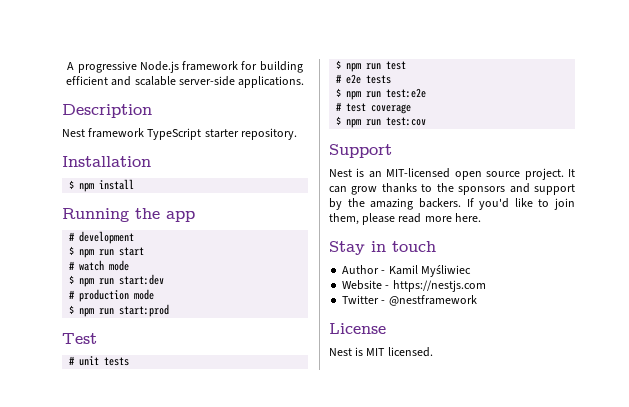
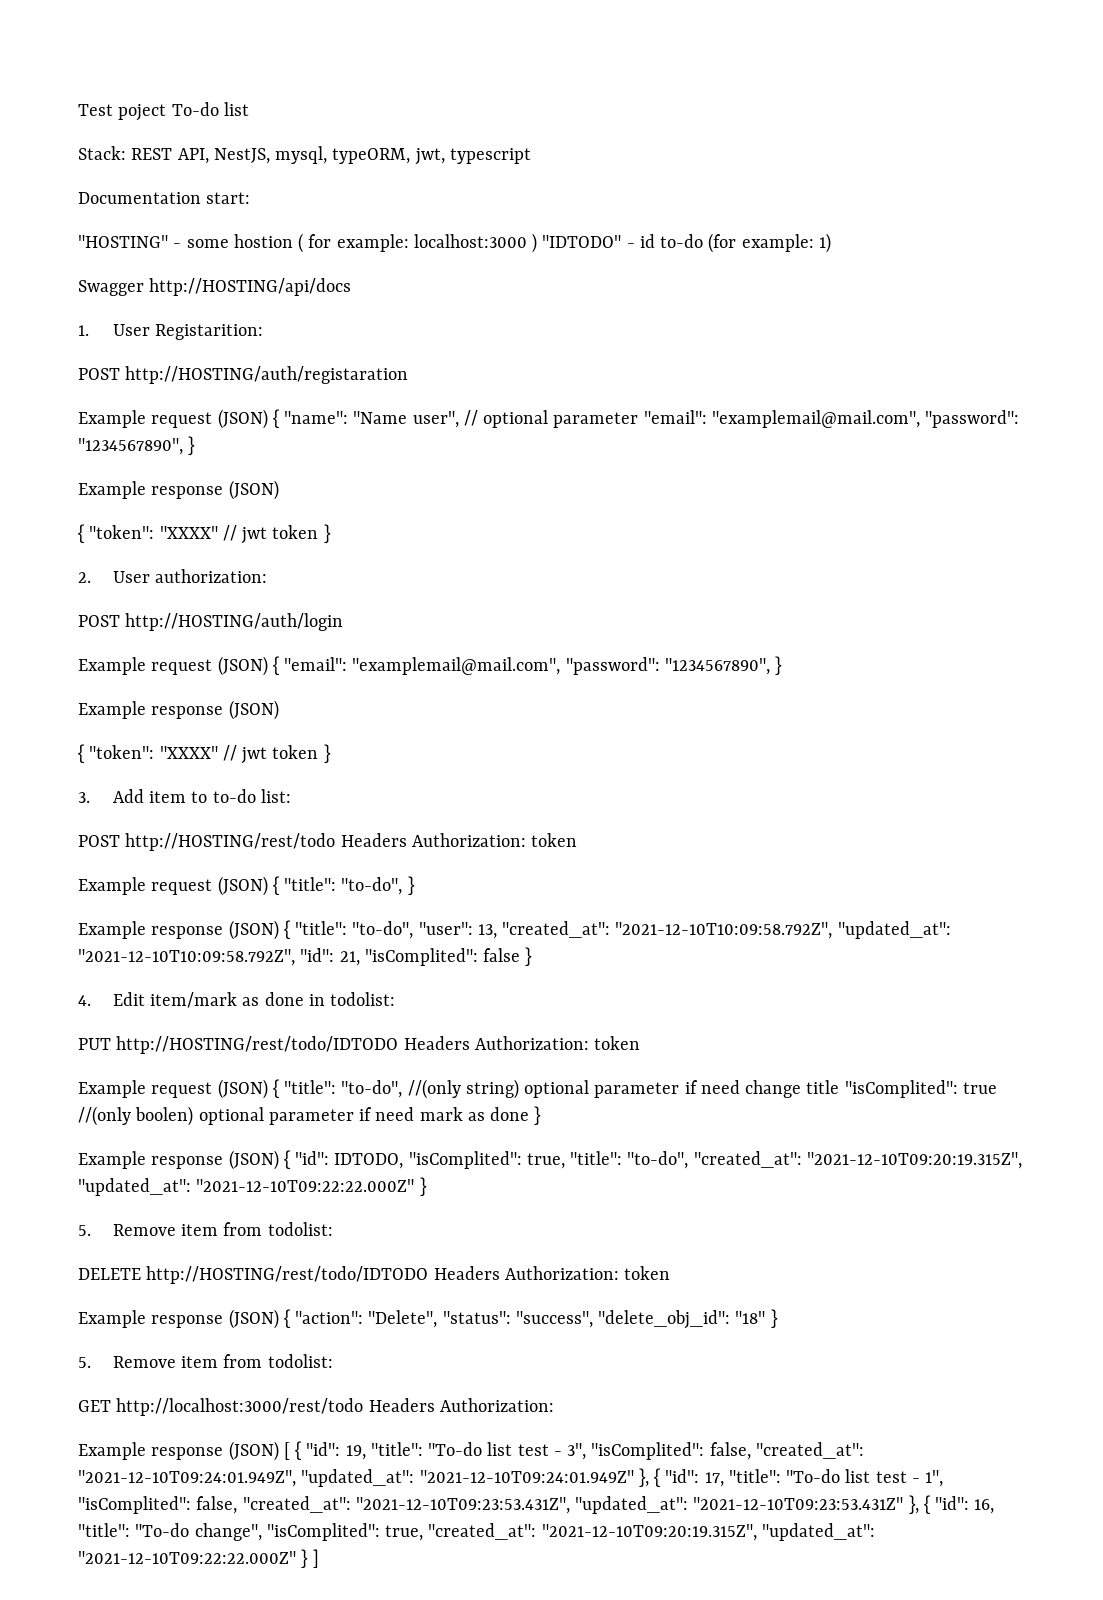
- A progressive Node.js framework for building efficient and scalable server-side applications.
- Description
- Nest framework TypeScript starter repository.
- Installation
- $ npm install
- Running the app
- # development
- $ npm run start
- # watch mode
- $ npm run start:dev
- # production mode
- $ npm run start:prod
- Test
- # unit tests
- $ npm run test
- # e2e tests
- $ npm run test:e2e
- # test coverage
- $ npm run test:cov
- Support
- Nest is an MIT-licensed open source project. It can grow thanks to the sponsors and support by the amazing backers. If you'd like to join them, please read more here.
- Stay in touch
- Author - Kamil Myśliwiec
- Website - https://nestjs.com
- Twitter - @nestframework
- License
- Nest is MIT licensed.
+ Test poject To-do list
+ Stack: REST API, NestJS, mysql, typeORM, jwt, typescript
+ Documentation start:
+ "HOSTING" - some hostion ( for example: localhost:3000 ) "IDTODO" - id to-do (for example: 1)
+ Swagger http://HOSTING/api/docs
+ 1. User Registarition:
+ POST http://HOSTING/auth/registaration
+ Example request (JSON) { "name": "Name user", // optional parameter "email": "examplemail@mail.com", "password": "1234567890", }
+ Example response (JSON)
+ { "token": "XXXX" // jwt token }
+ 2. User authorization:
+ POST http://HOSTING/auth/login
+ Example request (JSON) { "email": "examplemail@mail.com", "password": "1234567890", }
+ Example response (JSON)
+ { "token": "XXXX" // jwt token }
+ 3. Add item to to-do list:
+ POST http://HOSTING/rest/todo Headers Authorization: token
+ Example request (JSON) { "title": "to-do", }
+ Example response (JSON) { "title": "to-do", "user": 13, "created_at": "2021-12-10T10:09:58.792Z", "updated_at": "2021-12-10T10:09:58.792Z", "id": 21, "isComplited": false }
+ 4. Edit item/mark as done in todolist:
+ PUT http://HOSTING/rest/todo/IDTODO Headers Authorization: token
+ Example request (JSON) { "title": "to-do", //(only string) optional parameter if need change title "isComplited": true //(only boolen) optional parameter if need mark as done }
+ Example response (JSON) { "id": IDTODO, "isComplited": true, "title": "to-do", "created_at": "2021-12-10T09:20:19.315Z", "updated_at": "2021-12-10T09:22:22.000Z" }
+ 5. Remove item from todolist:
+ DELETE http://HOSTING/rest/todo/IDTODO Headers Authorization: token
+ Example response (JSON) { "action": "Delete", "status": "success", "delete_obj_id": "18" }
+ 5. Remove item from todolist:
+ GET http://localhost:3000/rest/todo Headers Authorization:
+ Example response (JSON) [ { "id": 19, "title": "To-do list test - 3", "isComplited": false, "created_at": "2021-12-10T09:24:01.949Z", "updated_at": "2021-12-10T09:24:01.949Z" }, { "id": 17, "title": "To-do list test - 1", "isComplited": false, "created_at": "2021-12-10T09:23:53.431Z", "updated_at": "2021-12-10T09:23:53.431Z" }, { "id": 16, "title": "To-do change", "isComplited": true, "created_at": "2021-12-10T09:20:19.315Z", "updated_at": "2021-12-10T09:22:22.000Z" } ]

